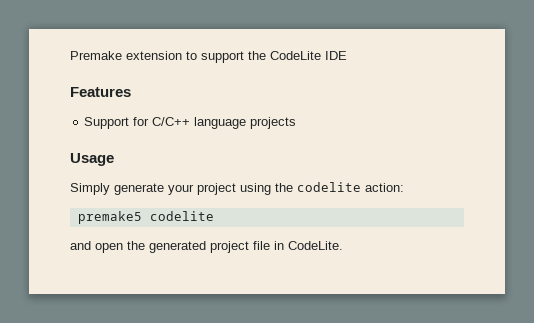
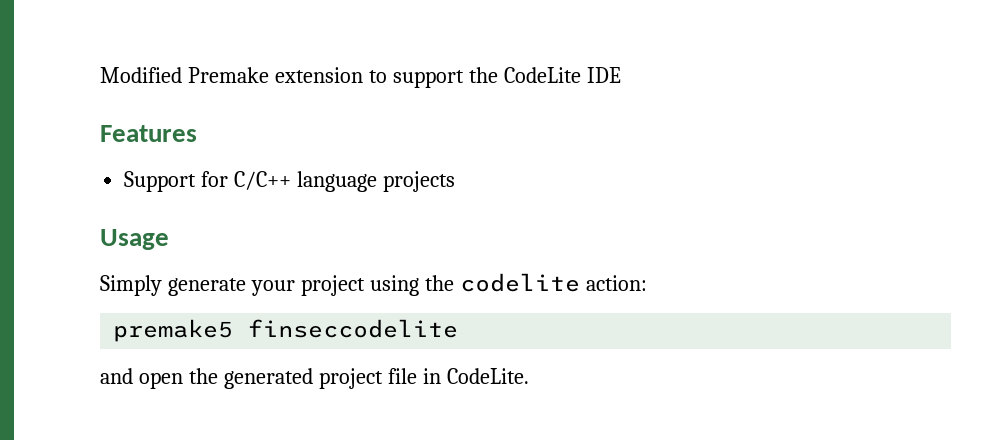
- Premake extension to support the CodeLite IDE
+ Modified Premake extension to support the CodeLite IDE
- premake5 codelite
+ premake5 finseccodelite

